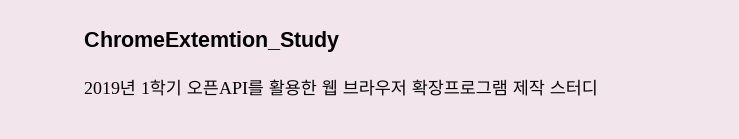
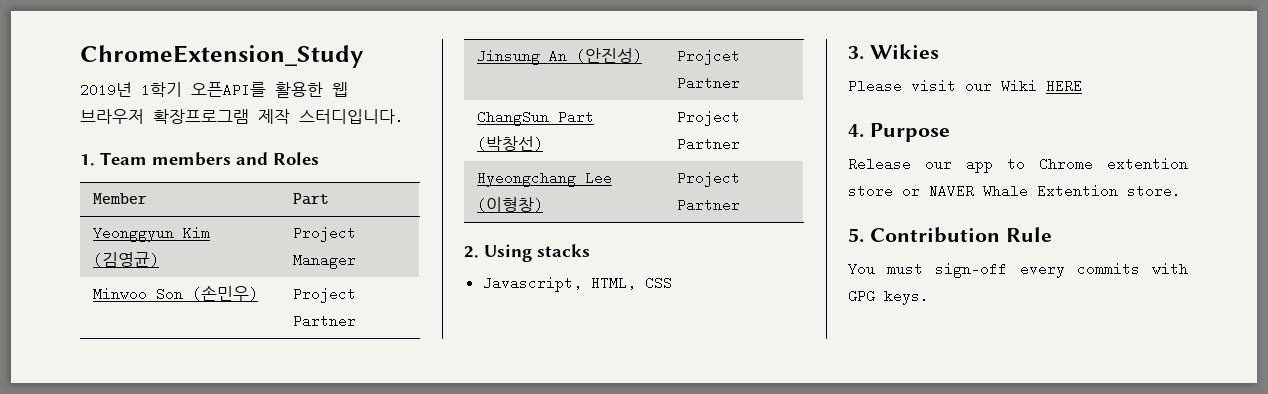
- ChromeExtemtion_Study
+ ChromeExtension_Study
- 2019년 1학기 오픈API를 활용한 웹 브라우저 확장프로그램 제작 스터디
+ 2019년 1학기 오픈API를 활용한 웹 브라우저 확장프로그램 제작 스터디입니다.
+ 1. Team members and Roles
+ Member | Part
+ Yeonggyun Kim (김영균) | Project Manager
+ Minwoo Son (손민우) | Project Partner
+ Jinsung An (안진성) | Projcet Partner
+ ChangSun Part (박창선) | Project Partner
+ Hyeongchang Lee (이형창) | Project Partner
+ 2. Using stacks
+ Javascript, HTML, CSS
+ 3. Wikies
+ Please visit our Wiki HERE
+ 4. Purpose
+ Release our app to Chrome extention store or NAVER Whale Extention store.
+ 5. Contribution Rule
+ You must sign-off every commits with GPG keys.

